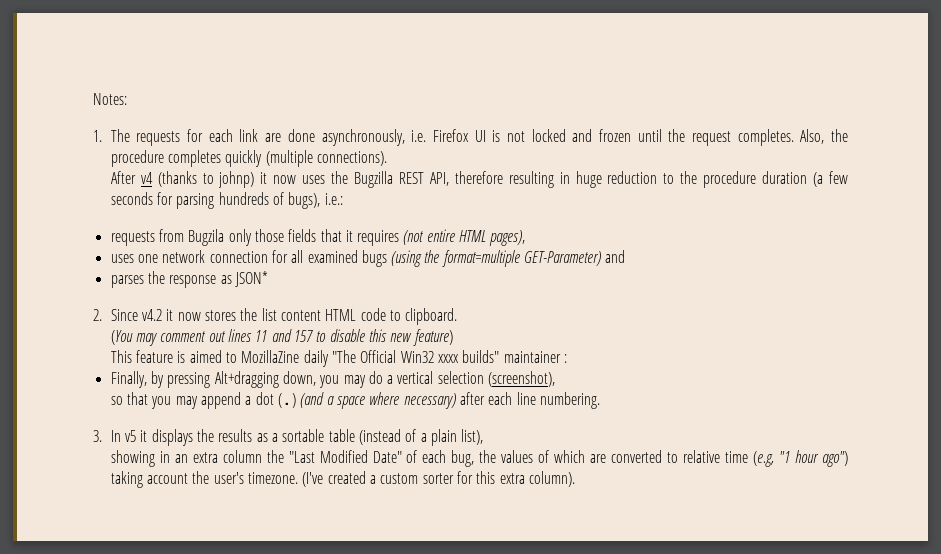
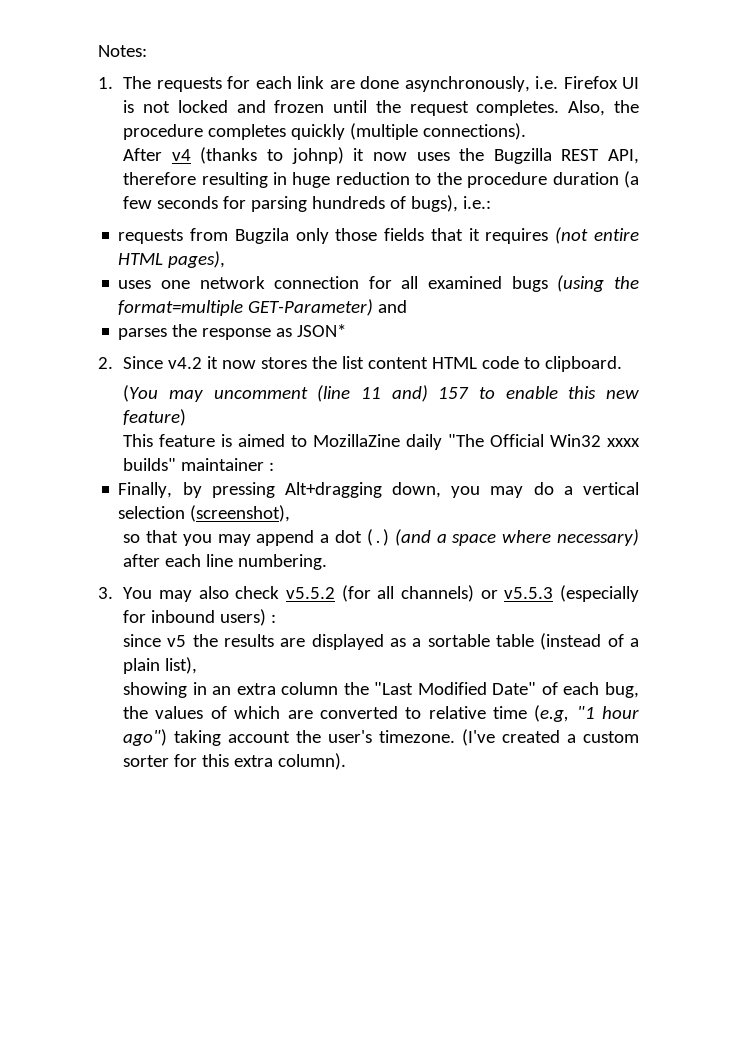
- (You may comment out lines 11 and 157 to disable this new feature)
+ (You may uncomment (line 11 and) 157 to enable this new feature)
- 3. In v5 it displays the results as a sortable table (instead of a plain list),
+ 3. You may also check v5.5.2 (for all channels) or v5.5.3 (especially for inbound users) :
+ since v5 the results are displayed as a sortable table (instead of a plain list),

